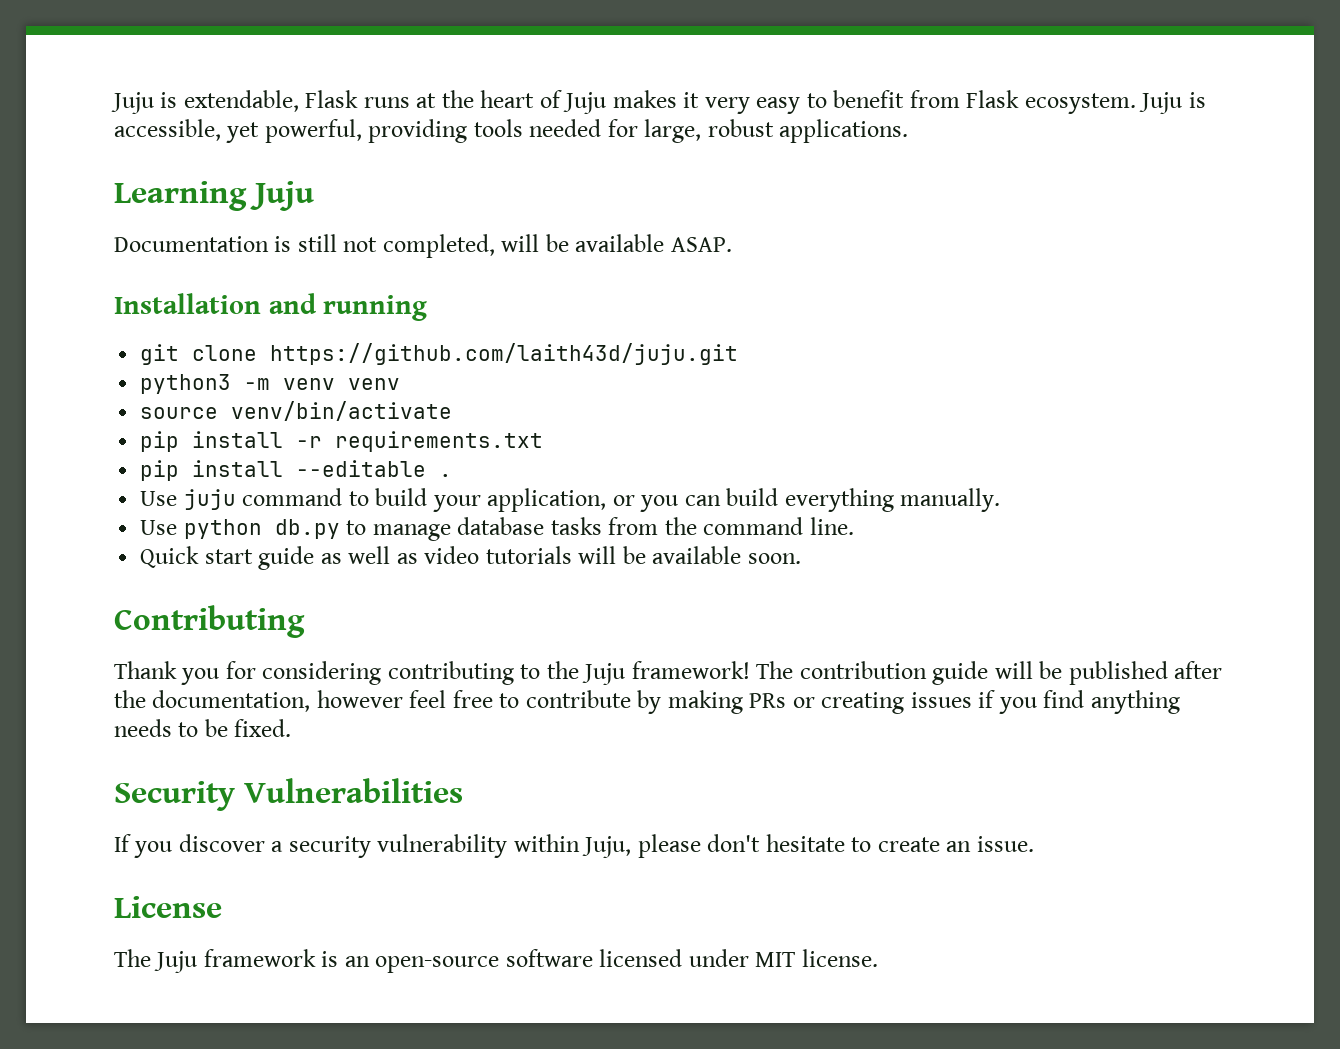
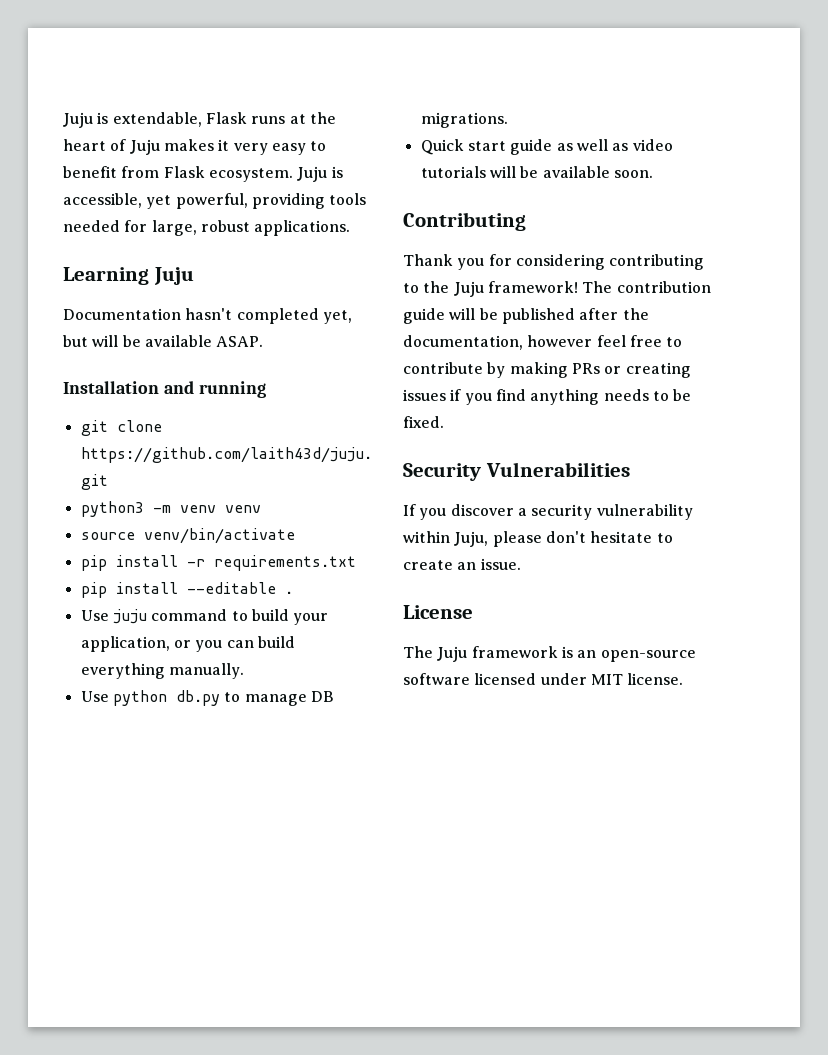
- Documentation is still not completed, will be available ASAP.
+ Documentation hasn't completed yet, but will be available ASAP.
- Use python db.py to manage database tasks from the command line.
+ Use python db.py to manage DB migrations.

